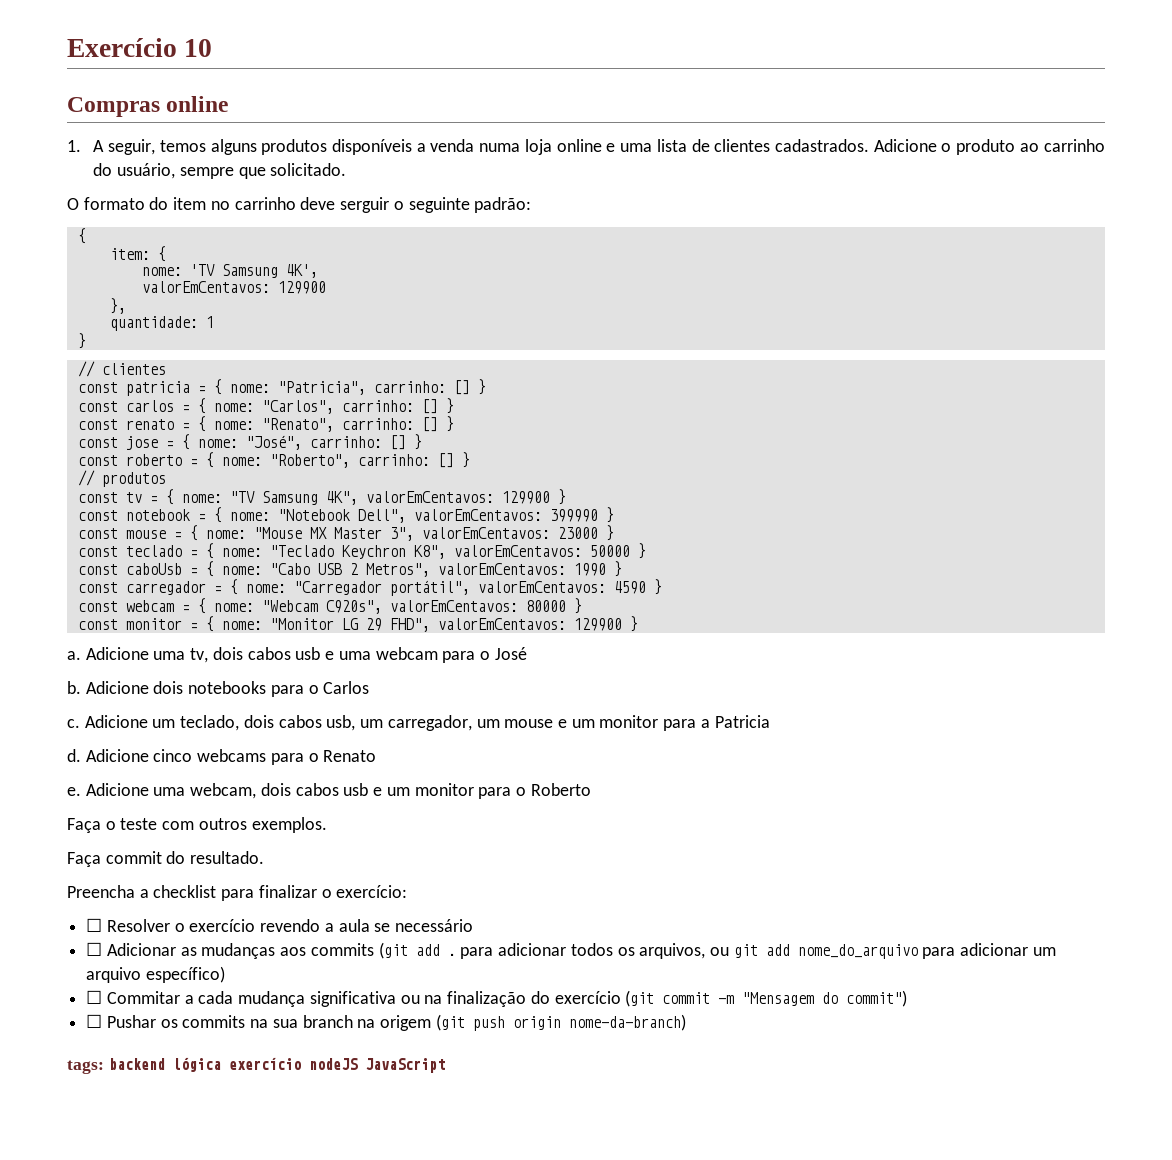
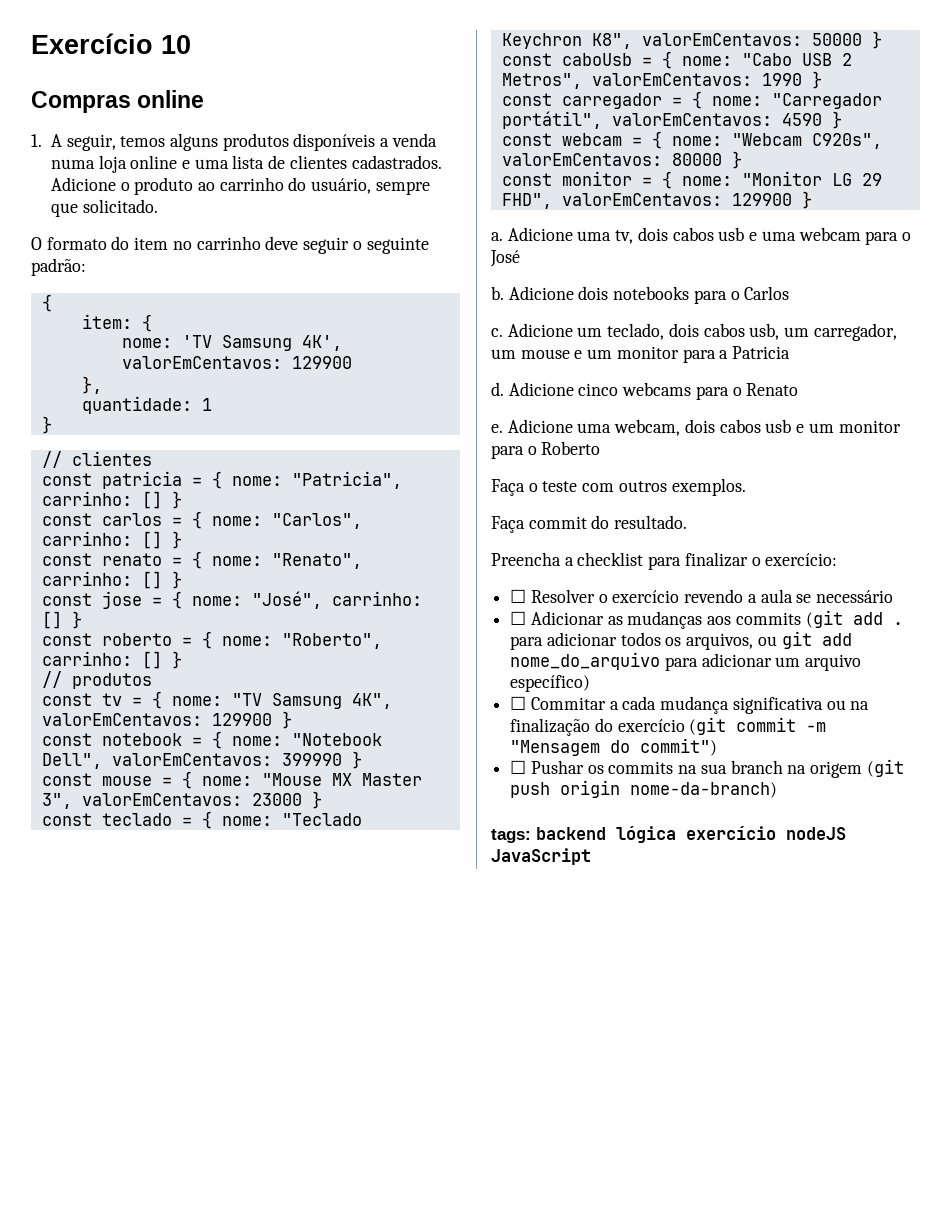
- O formato do item no carrinho deve serguir o seguinte padrão:
+ O formato do item no carrinho deve seguir o seguinte padrão:

